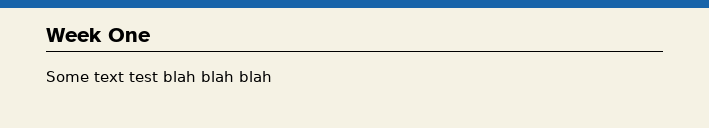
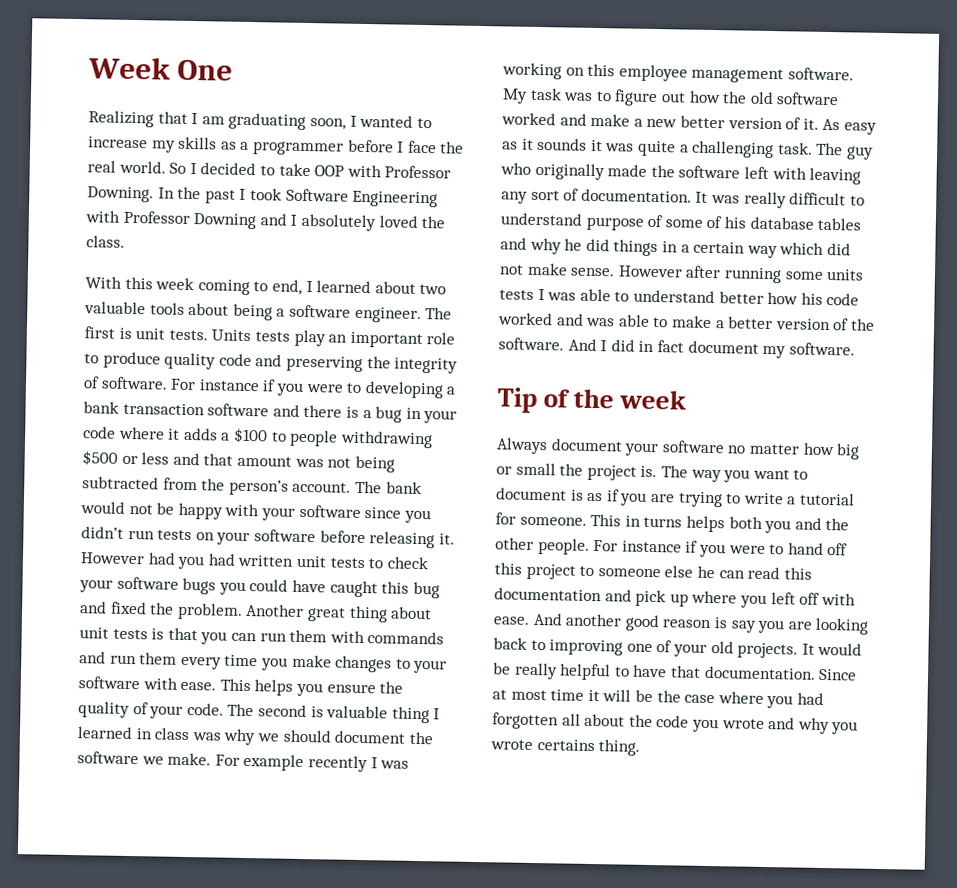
- Some text test blah blah blah
+ Realizing that I am graduating soon, I wanted to increase my skills as a programmer before I face the real world. So I decided to take OOP with Professor Downing. In the past I took Software Engineering with Professor Downing and I absolutely loved the class.
+ With this week coming to end, I learned about two valuable tools about being a software engineer. The first is unit tests. Units tests play an important role to produce quality code and preserving the integrity of software. For instance if you were to developing a bank transaction software and there is a bug in your code where it adds a $100 to people withdrawing $500 or less and that amount was not being subtracted from the person’s account. The bank would not be happy with your software since you didn’t run tests on your software before releasing it. However had you had written unit tests to check your software bugs you could have caught this bug and fixed the problem. Another great thing about unit tests is that you can run them with commands and run them every time you make changes to your software with ease. This helps you ensure the quality of your code. The second is valuable thing I learned in class was why we should document the software we make. For example recently I was working on this employee management software. My task was to figure out how the old software worked and make a new better version of it. As easy as it sounds it was quite a challenging task. The guy who originally made the software left with leaving any sort of documentation. It was really difficult to understand purpose of some of his database tables and why he did things in a certain way which did not make sense. However after running some units tests I was able to understand better how his code worked and was able to make a better version of the software. And I did in fact document my software.
+ Tip of the week
+ Always document your software no matter how big or small the project is. The way you want to document is as if you are trying to write a tutorial for someone. This in turns helps both you and the other people. For instance if you were to hand off this project to someone else he can read this documentation and pick up where you left off with ease. And another good reason is say you are looking back to improving one of your old projects. It would be really helpful to have that documentation. Since at most time it will be the case where you had forgotten all about the code you wrote and why you wrote certains thing.

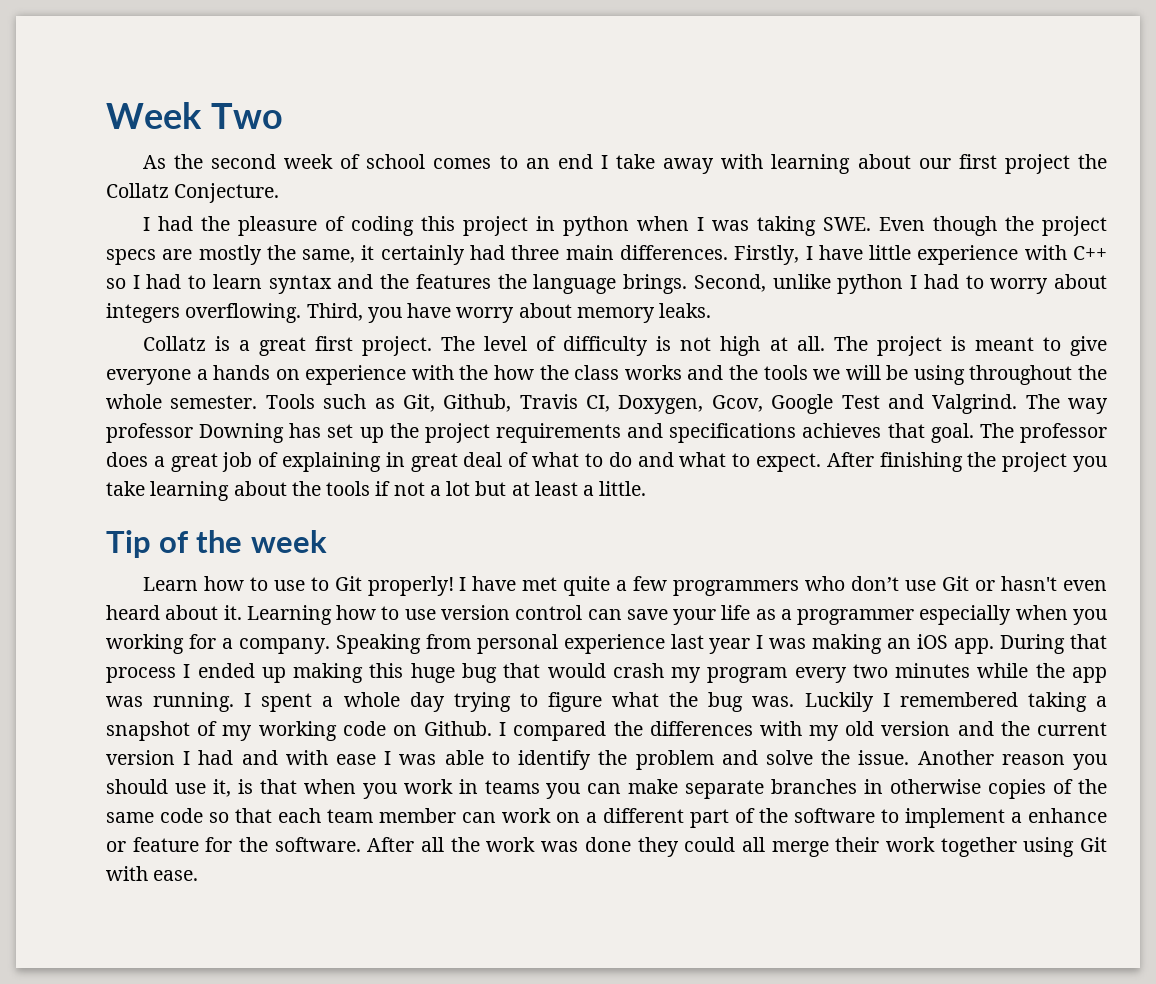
- Week One
- Realizing that I am graduating soon, I wanted to increase my skills as a programmer before I face the real world. So I decided to take OOP with Professor Downing. In the past I took Software Engineering with Professor Downing and I absolutely loved the class.
- With this week coming to end, I learned about two valuable tools about being a software engineer. The first is unit tests. Units tests play an important role to produce quality code and preserving the integrity of software. For instance if you were to developing a bank transaction software and there is a bug in your code where it adds a $100 to people withdrawing $500 or less and that amount was not being subtracted from the person’s account. The bank would not be happy with your software since you didn’t run tests on your software before releasing it. However had you had written unit tests to check your software bugs you could have caught this bug and fixed the problem. Another great thing about unit tests is that you can run them with commands and run them every time you make changes to your software with ease. This helps you ensure the quality of your code. The second is valuable thing I learned in class was why we should document the software we make. For example recently I was working on this employee management software. My task was to figure out how the old software worked and make a new better version of it. As easy as it sounds it was quite a challenging task. The guy who originally made the software left with leaving any sort of documentation. It was really difficult to understand purpose of some of his database tables and why he did things in a certain way which did not make sense. However after running some units tests I was able to understand better how his code worked and was able to make a better version of the software. And I did in fact document my software.
+ Week Two
+ As the second week of school comes to an end I take away with learning about our first project the Collatz Conjecture.
+ I had the pleasure of coding this project in python when I was taking SWE. Even though the project specs are mostly the same, it certainly had three main differences. Firstly, I have little experience with C++ so I had to learn syntax and the features the language brings. Second, unlike python I had to worry about integers overflowing. Third, you have worry about memory leaks.
+ Collatz is a great first project. The level of difficulty is not high at all. The project is meant to give everyone a hands on experience with the how the class works and the tools we will be using throughout the whole semester. Tools such as Git, Github, Travis CI, Doxygen, Gcov, Google Test and Valgrind. The way professor Downing has set up the project requirements and specifications achieves that goal. The professor does a great job of explaining in great deal of what to do and what to expect. After finishing the project you take learning about the tools if not a lot but at least a little.
  Tip of the week
- Always document your software no matter how big or small the project is. The way you want to document is as if you are trying to write a tutorial for someone. This in turns helps both you and the other people. For instance if you were to hand off this project to someone else he can read this documentation and pick up where you left off with ease. And another good reason is say you are looking back to improving one of your old projects. It would be really helpful to have that documentation. Since at most time it will be the case where you had forgotten all about the code you wrote and why you wrote certains thing.
+ Learn how to use to Git properly! I have met quite a few programmers who don’t use Git or hasn't even heard about it. Learning how to use version control can save your life as a programmer especially when you working for a company. Speaking from personal experience last year I was making an iOS app. During that process I ended up making this huge bug that would crash my program every two minutes while the app was running. I spent a whole day trying to figure what the bug was. Luckily I remembered taking a snapshot of my working code on Github. I compared the differences with my old version and the current version I had and with ease I was able to identify the problem and solve the issue. Another reason you should use it, is that when you work in teams you can make separate branches in otherwise copies of the same code so that each team member can work on a different part of the software to implement a enhance or feature for the software. After all the work was done they could all merge their work together using Git with ease.

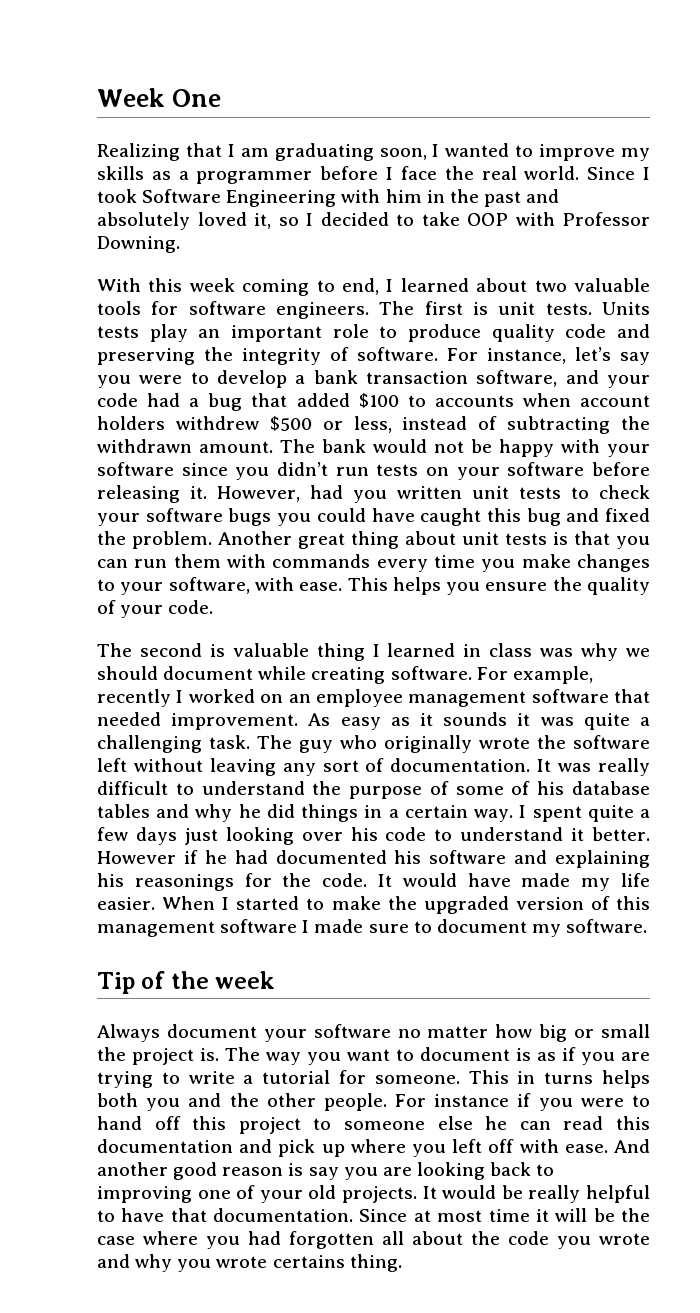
- Week Two
- As the second week of school comes to an end I take away with learning about our first project the Collatz Conjecture.
- I had the pleasure of coding this project in python when I was taking SWE. Even though the project specs are mostly the same, it certainly had three main differences. Firstly, I have little experience with C++ so I had to learn syntax and the features the language brings. Second, unlike python I had to worry about integers overflowing. Third, you have worry about memory leaks.
- Collatz is a great first project. The level of difficulty is not high at all. The project is meant to give everyone a hands on experience with the how the class works and the tools we will be using throughout the whole semester. Tools such as Git, Github, Travis CI, Doxygen, Gcov, Google Test and Valgrind. The way professor Downing has set up the project requirements and specifications achieves that goal. The professor does a great job of explaining in great deal of what to do and what to expect. After finishing the project you take learning about the tools if not a lot but at least a little.
+ Week One
+ Realizing that I am graduating soon, I wanted to improve my skills as a programmer before I face the real world. Since I took Software Engineering with him in the past and absolutely loved it, so I decided to take OOP with Professor Downing.
+ With this week coming to end, I learned about two valuable tools for software engineers. The first is unit tests. Units tests play an important role to produce quality code and preserving the integrity of software. For instance, let’s say you were to develop a bank transaction software, and your code had a bug that added $100 to accounts when account holders withdrew $500 or less, instead of subtracting the withdrawn amount. The bank would not be happy with your software since you didn’t run tests on your software before releasing it. However, had you written unit tests to check your software bugs you could have caught this bug and fixed the problem. Another great thing about unit tests is that you can run them with commands every time you make changes to your software, with ease. This helps you ensure the quality of your code.
+ The second is valuable thing I learned in class was why we should document while creating software. For example, recently I worked on an employee management software that needed improvement. As easy as it sounds it was quite a challenging task. The guy who originally wrote the software left without leaving any sort of documentation. It was really difficult to understand the purpose of some of his database tables and why he did things in a certain way. I spent quite a few days just looking over his code to understand it better. However if he had documented his software and explaining his reasonings for the code. It would have made my life easier. When I started to make the upgraded version of this management software I made sure to document my software.
  Tip of the week
- Learn how to use to Git properly! I have met quite a few programmers who don’t use Git or hasn't even heard about it. Learning how to use version control can save your life as a programmer especially when you working for a company. Speaking from personal experience last year I was making an iOS app. During that process I ended up making this huge bug that would crash my program every two minutes while the app was running. I spent a whole day trying to figure what the bug was. Luckily I remembered taking a snapshot of my working code on Github. I compared the differences with my old version and the current version I had and with ease I was able to identify the problem and solve the issue. Another reason you should use it, is that when you work in teams you can make separate branches in otherwise copies of the same code so that each team member can work on a different part of the software to implement a enhance or feature for the software. After all the work was done they could all merge their work together using Git with ease.
+ Always document your software no matter how big or small the project is. The way you want to document is as if you are trying to write a tutorial for someone. This in turns helps both you and the other people. For instance if you were to hand off this project to someone else he can read this documentation and pick up where you left off with ease. And another good reason is say you are looking back to improving one of your old projects. It would be really helpful to have that documentation. Since at most time it will be the case where you had forgotten all about the code you wrote and why you wrote certains thing.

